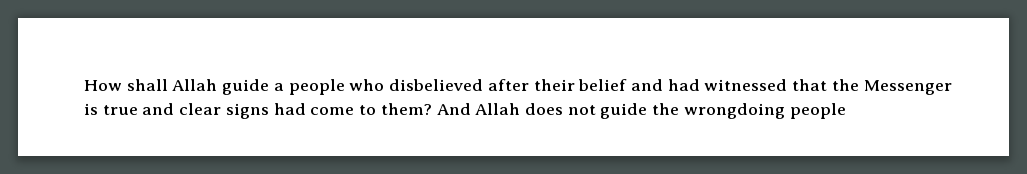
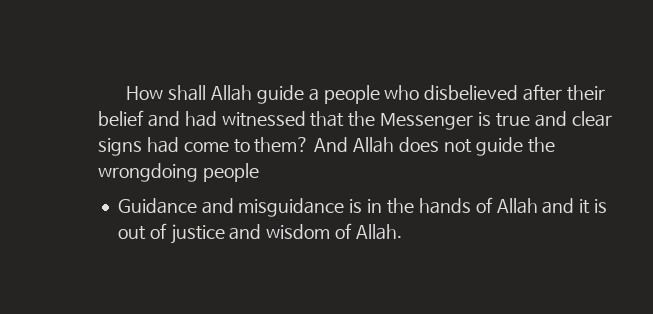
+ Guidance and misguidance is in the hands of Allah and it is out of justice and wisdom of Allah.

